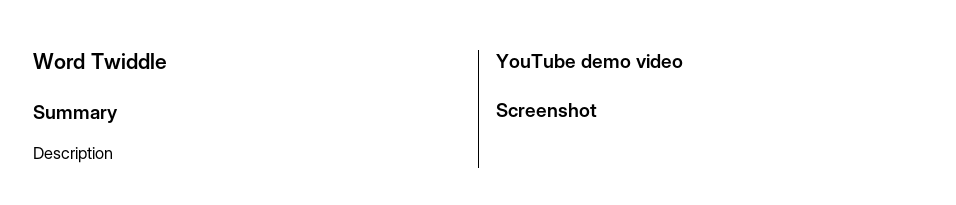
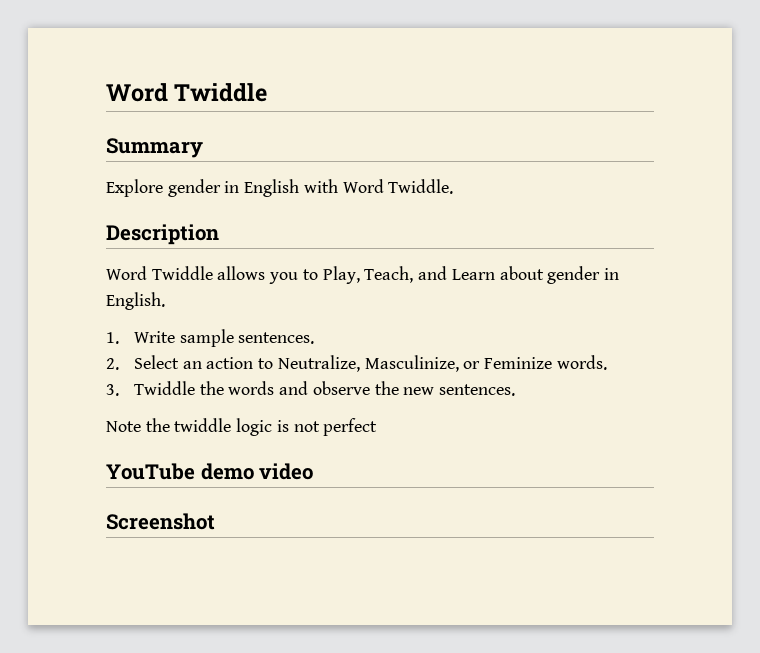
+ Explore gender in English with Word Twiddle.
  Description
+ Word Twiddle allows you to Play, Teach, and Learn about gender in English.
+ 1. Write sample sentences.
+ 2. Select an action to Neutralize, Masculinize, or Feminize words.
+ 3. Twiddle the words and observe the new sentences.
+ Note the twiddle logic is not perfect

